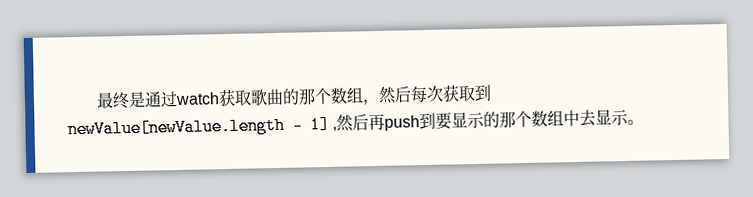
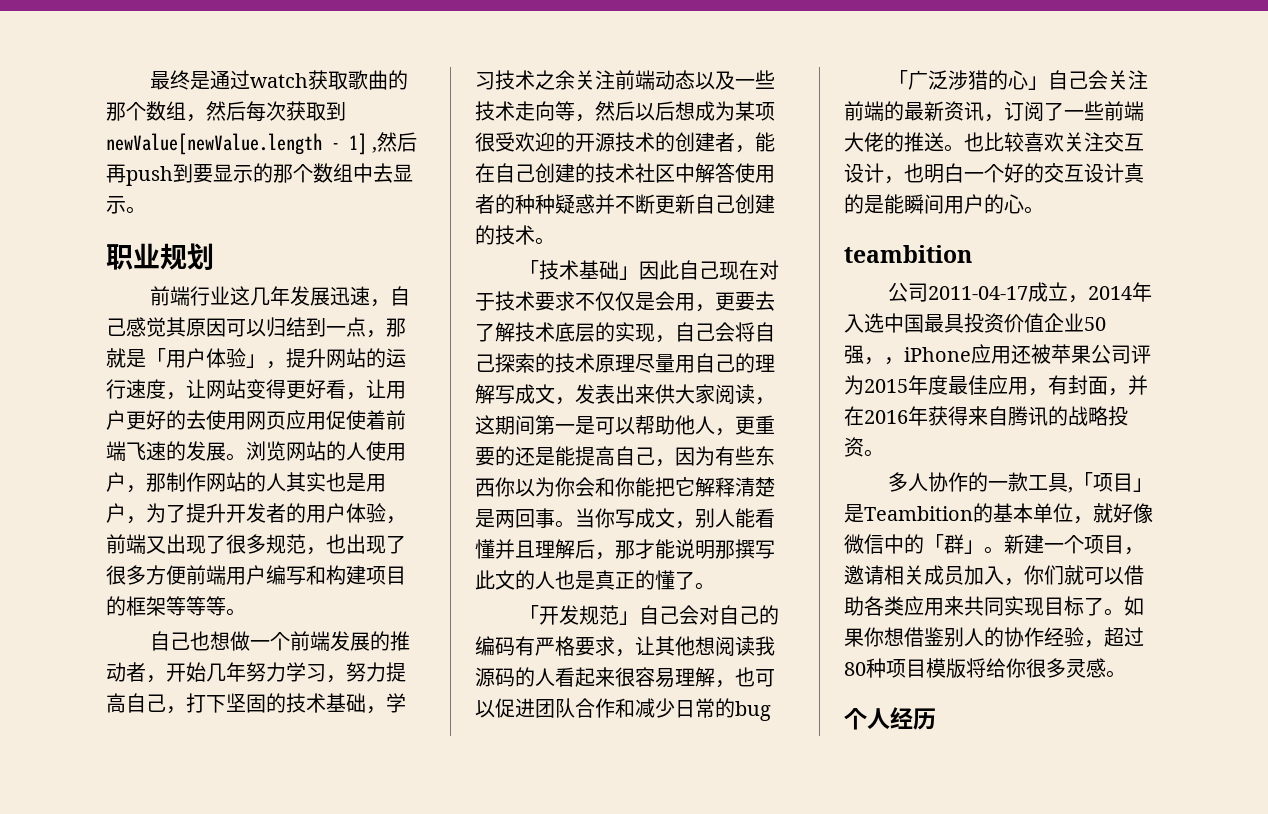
+ 职业规划
+ 前端行业这几年发展迅速，自己感觉其原因可以归结到一点，那就是「用户体验」，提升网站的运行速度，让网站变得更好看，让用户更好的去使用网页应用促使着前端飞速的发展。浏览网站的人使用户，那制作网站的人其实也是用户，为了提升开发者的用户体验，前端又出现了很多规范，也出现了很多方便前端用户编写和构建项目的框架等等等。
+ 自己也想做一个前端发展的推动者，开始几年努力学习，努力提高自己，打下坚固的技术基础，学习技术之余关注前端动态以及一些技术走向等，然后以后想成为某项很受欢迎的开源技术的创建者，能在自己创建的技术社区中解答使用者的种种疑惑并不断更新自己创建的技术。
+ 「技术基础」因此自己现在对于技术要求不仅仅是会用，更要去了解技术底层的实现，自己会将自己探索的技术原理尽量用自己的理解写成文，发表出来供大家阅读，这期间第一是可以帮助他人，更重要的还是能提高自己，因为有些东西你以为你会和你能把它解释清楚是两回事。当你写成文，别人能看懂并且理解后，那才能说明那撰写此文的人也是真正的懂了。
+ 「开发规范」自己会对自己的编码有严格要求，让其他想阅读我源码的人看起来很容易理解，也可以促进团队合作和减少日常的bug
+ 「广泛涉猎的心」自己会关注前端的最新资讯，订阅了一些前端大佬的推送。也比较喜欢关注交互设计，也明白一个好的交互设计真的是能瞬间用户的心。
+ teambition
+ 公司2011-04-17成立，2014年入选中国最具投资价值企业50强，，iPhone应用还被苹果公司评为2015年度最佳应用，有封面，并在2016年获得来自腾讯的战略投资。
+ 多人协作的一款工具,「项目」是Teambition的基本单位，就好像微信中的「群」。新建一个项目，邀请相关成员加入，你们就可以借助各类应用来共同实现目标了。如果你想借鉴别人的协作经验，超过80种项目模版将给你很多灵感。
+ 个人经历

